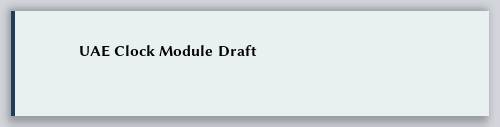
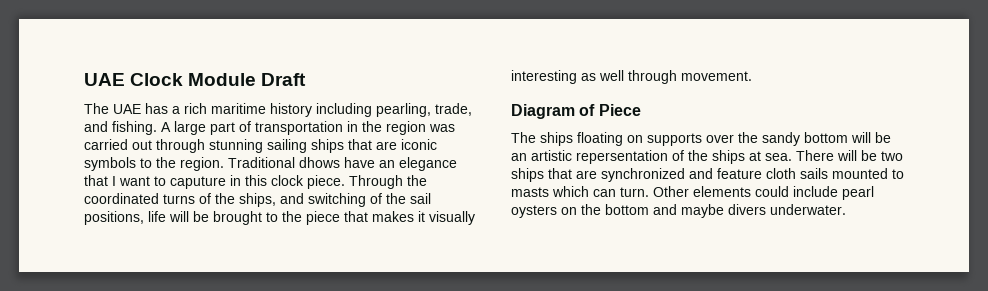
+ The UAE has a rich maritime history including pearling, trade, and fishing. A large part of transportation in the region was carried out through stunning sailing ships that are iconic symbols to the region. Traditional dhows have an elegance that I want to caputure in this clock piece. Through the coordinated turns of the ships, and switching of the sail positions, life will be brought to the piece that makes it visually interesting as well through movement.
+ Diagram of Piece
+ The ships floating on supports over the sandy bottom will be an artistic repersentation of the ships at sea. There will be two ships that are synchronized and feature cloth sails mounted to masts which can turn. Other elements could include pearl oysters on the bottom and maybe divers underwater.

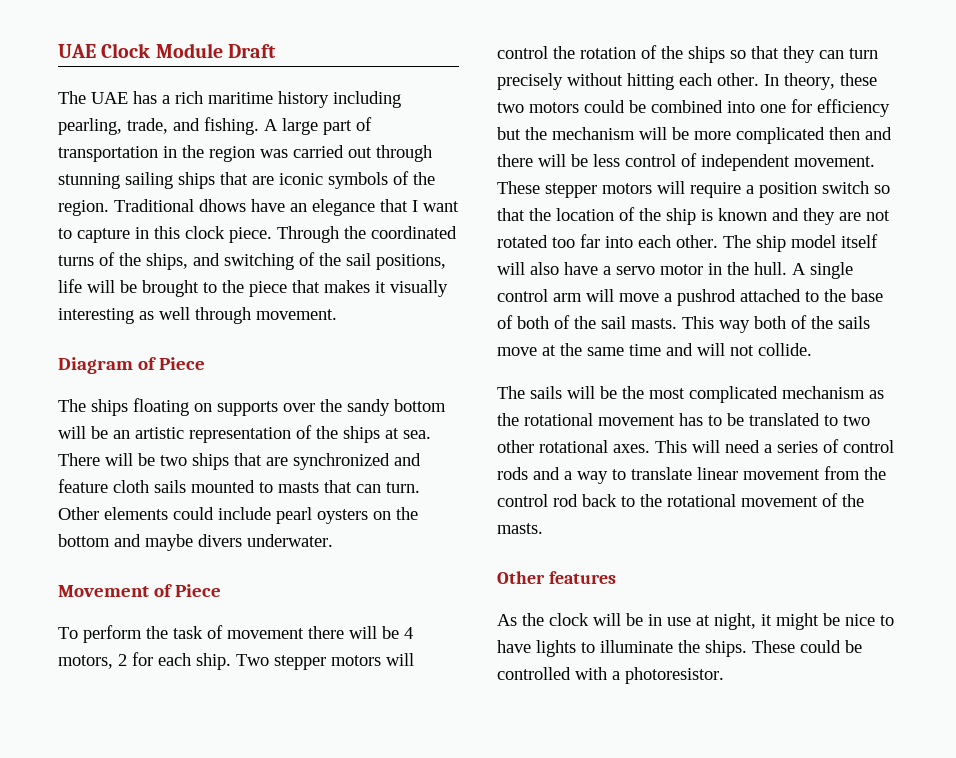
- A large part of transportation in the region was carried out through stunning sailing ships that are iconic symbols to the region.
+ A large part of transportation in the region was carried out through stunning sailing ships that are iconic symbols of the region.
- Traditional dhows have an elegance that I want to caputure in this clock piece.
+ Traditional dhows have an elegance that I want to capture in this clock piece.
- The ships floating on supports over the sandy bottom will be an artistic repersentation of the ships at sea.
+ The ships floating on supports over the sandy bottom will be an artistic representation of the ships at sea.
- There will be two ships that are synchronized and feature cloth sails mounted to masts which can turn.
+ There will be two ships that are synchronized and feature cloth sails mounted to masts that can turn.
+ Movement of Piece
+ To perform the task of movement there will be 4 motors, 2 for each ship. Two stepper motors will control the rotation of the ships so that they can turn precisely without hitting each other. In theory, these two motors could be combined into one for efficiency but the mechanism will be more complicated then and there will be less control of independent movement. These stepper motors will require a position switch so that the location of the ship is known and they are not rotated too far into each other. The ship model itself will also have a servo motor in the hull. A single control arm will move a pushrod attached to the base of both of the sail masts. This way both of the sails move at the same time and will not collide.
+ The sails will be the most complicated mechanism as the rotational movement has to be translated to two other rotational axes. This will need a series of control rods and a way to translate linear movement from the control rod back to the rotational movement of the masts.
+ Other features
+ As the clock will be in use at night, it might be nice to have lights to illuminate the ships. These could be controlled with a photoresistor.

